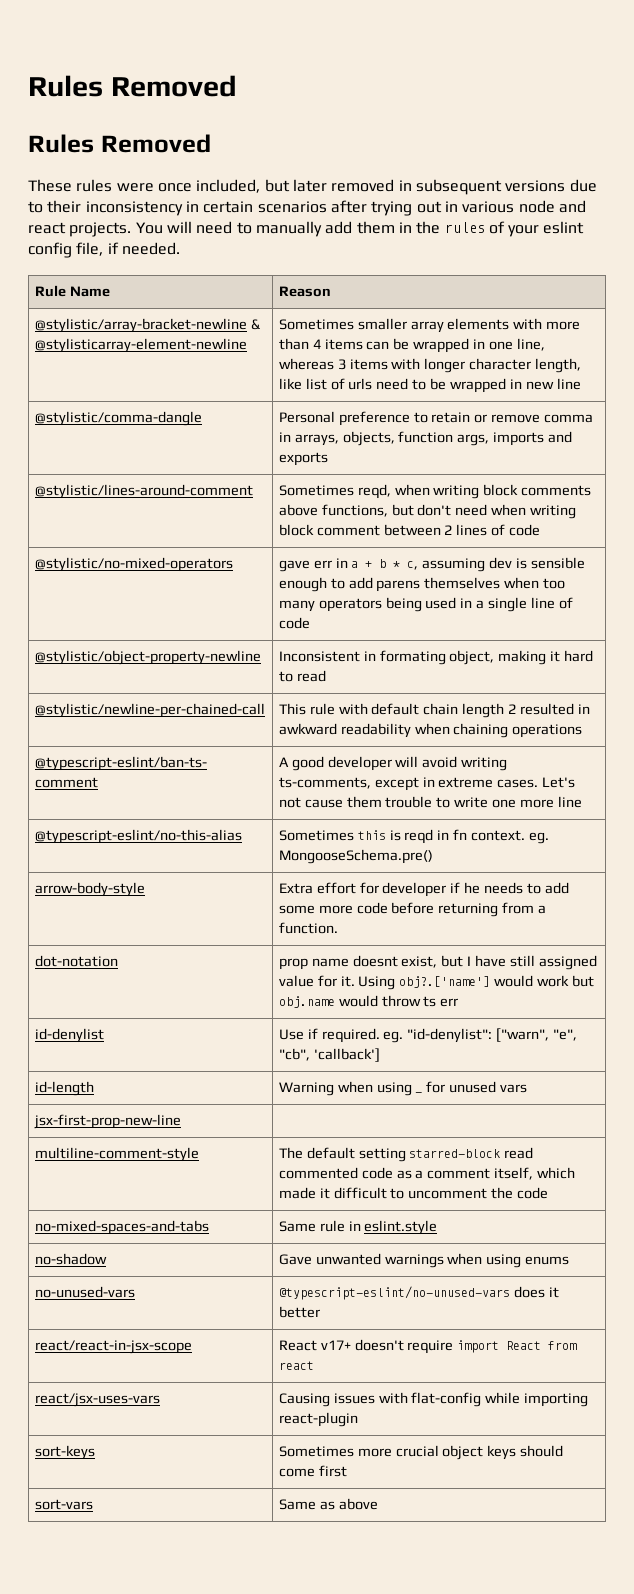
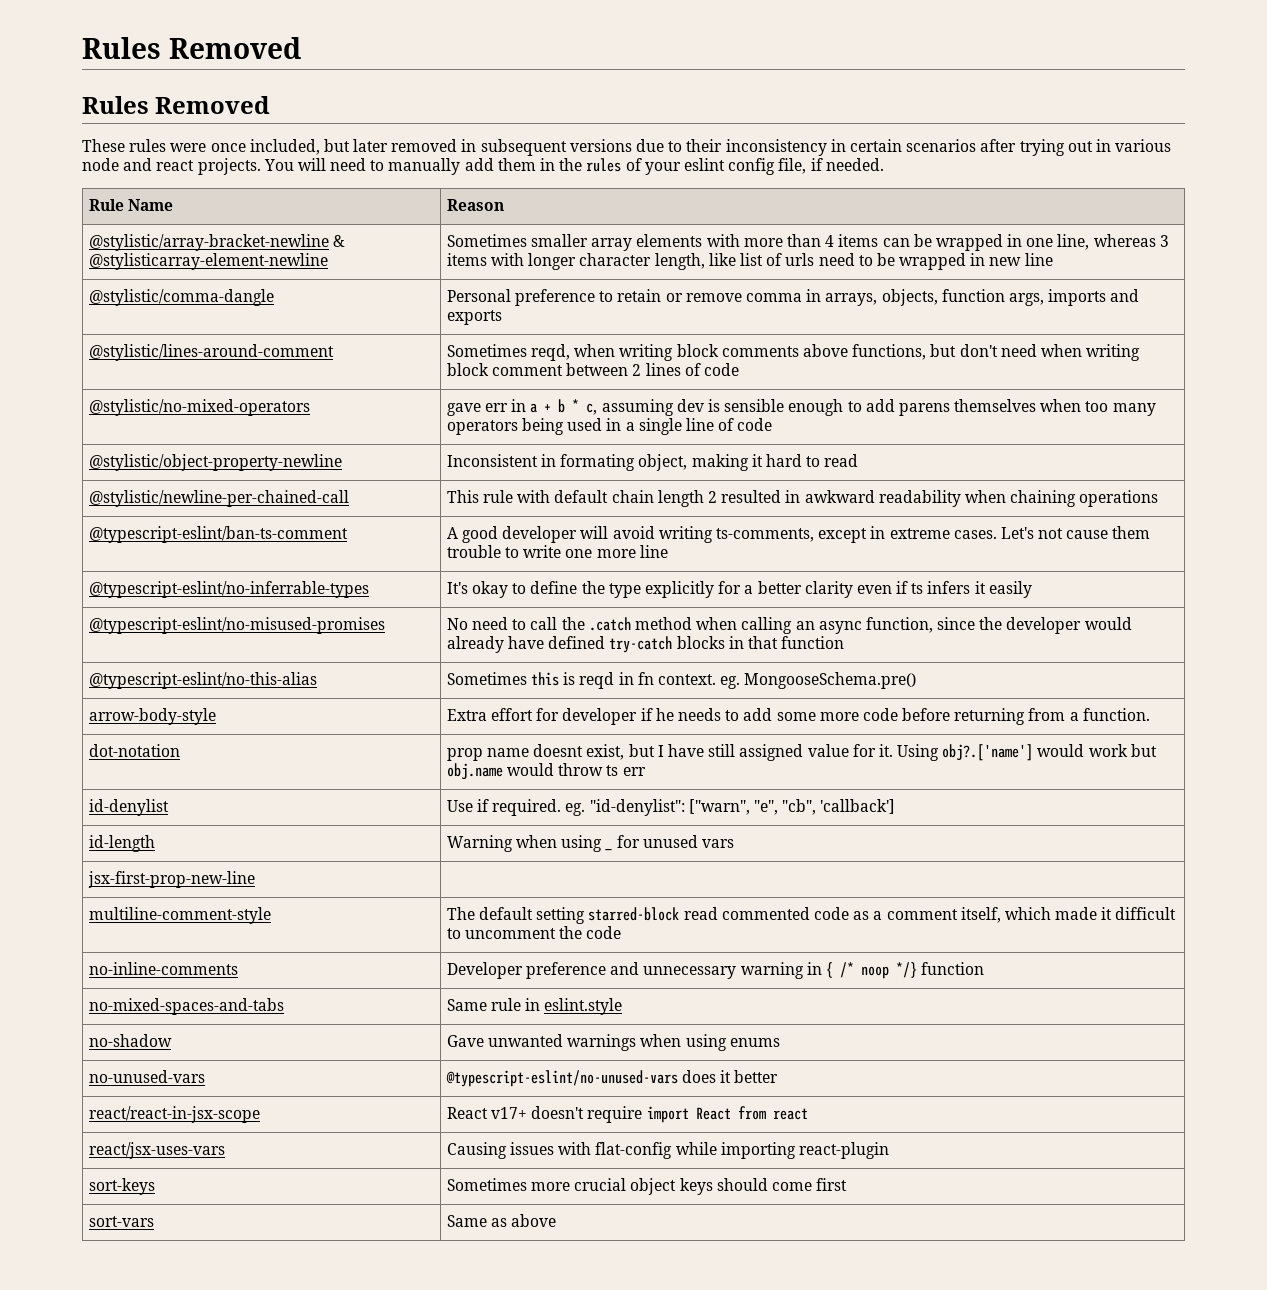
+ @typescript-eslint/no-inferrable-types | It's okay to define the type explicitly for a better clarity even if ts infers it easily
+ @typescript-eslint/no-misused-promises | No need to call the .catch method when calling an async function, since the developer would already have defined try-catch blocks in that function
+ no-inline-comments | Developer preference and unnecessary warning in { /* noop */} function

